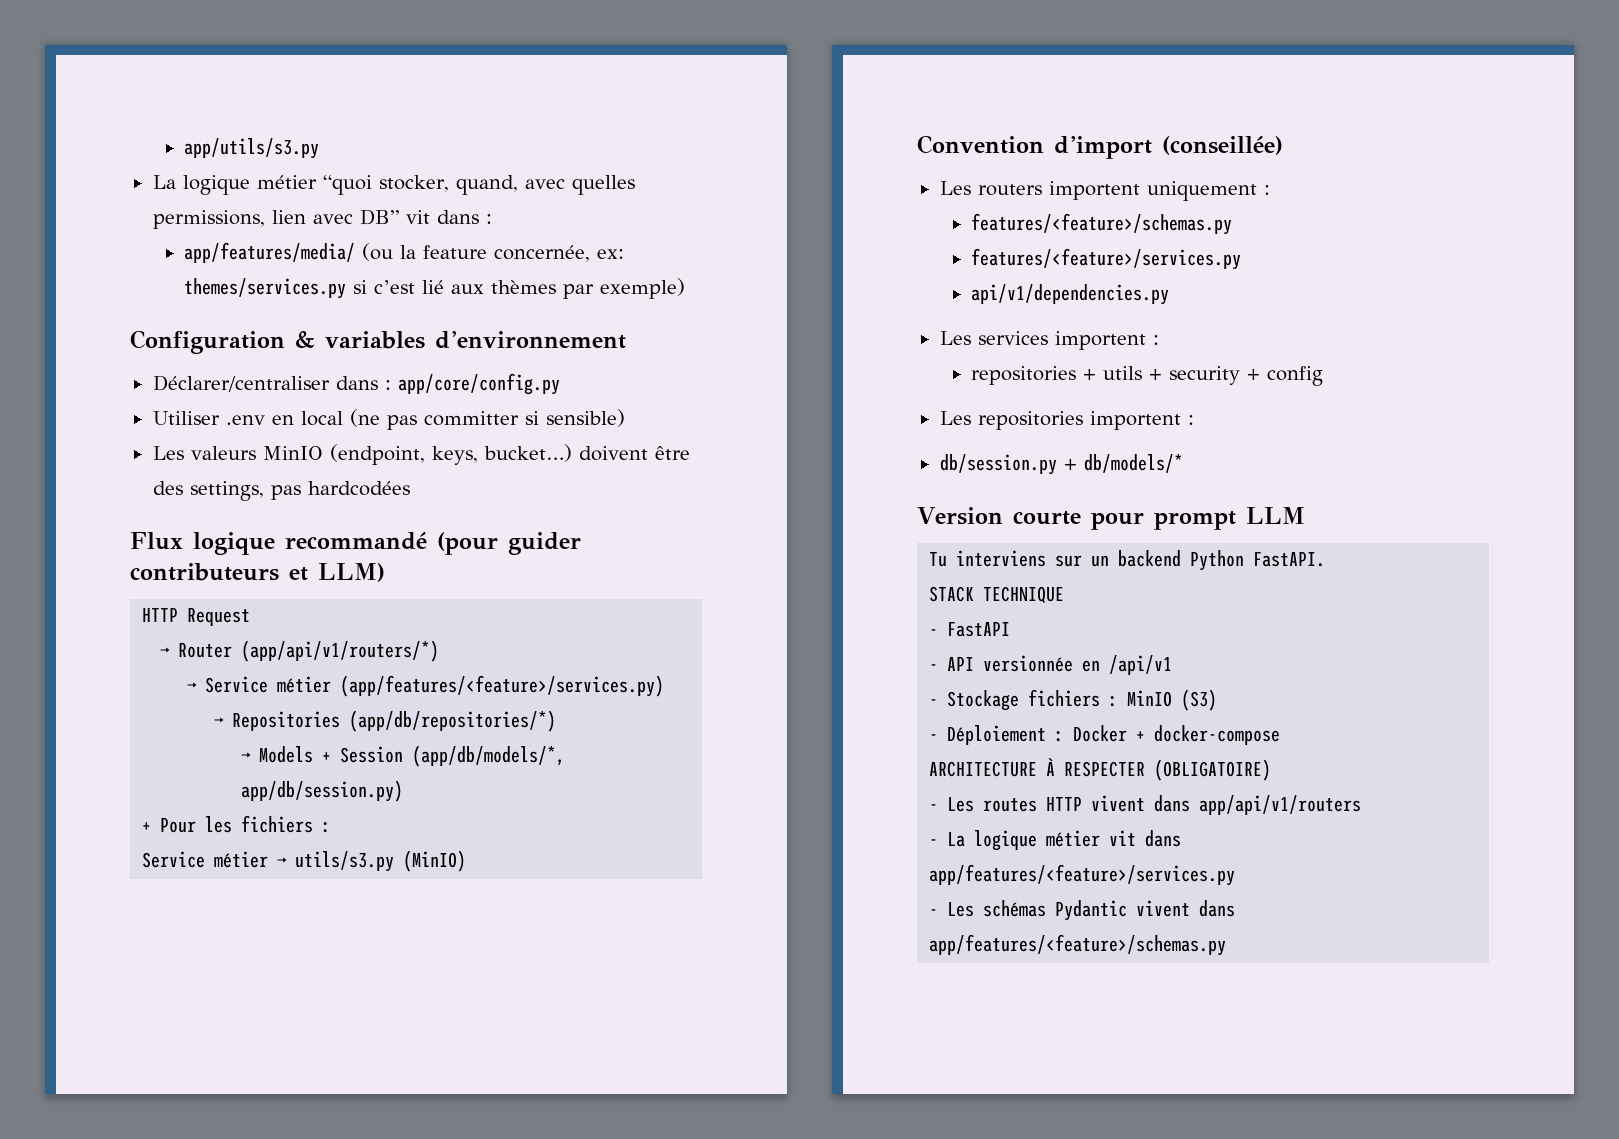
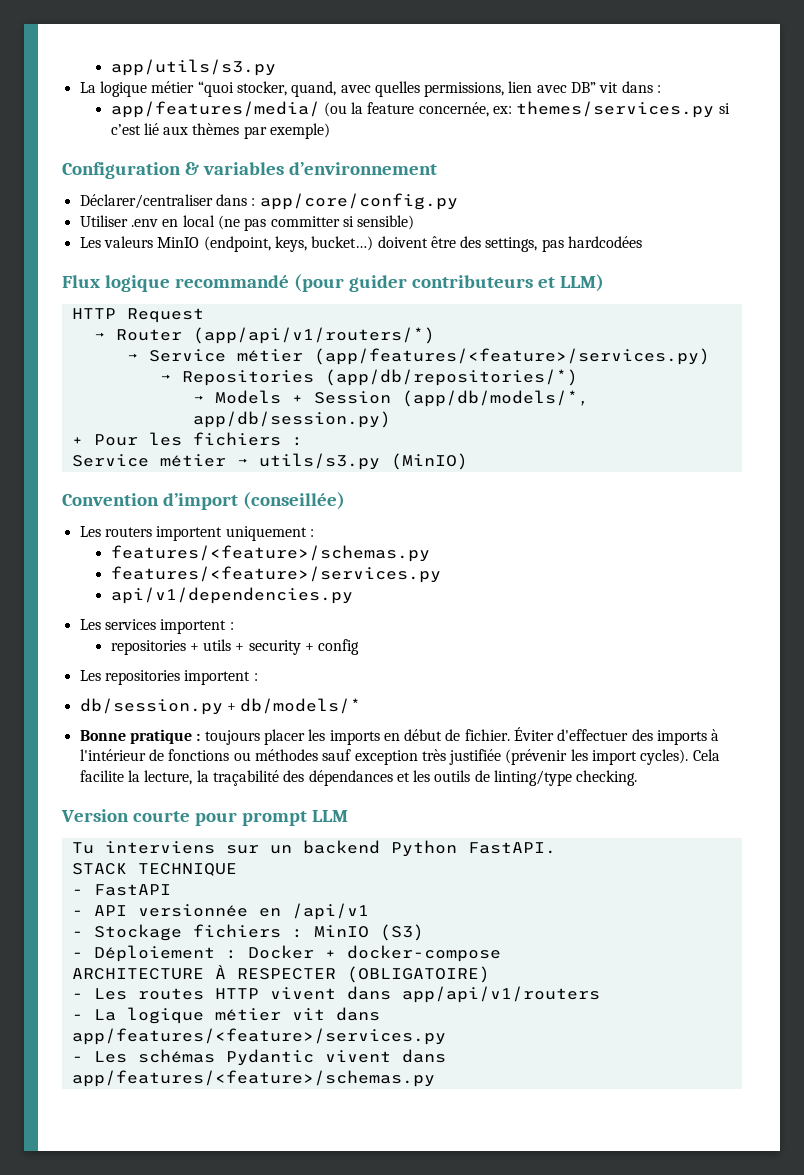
+ Bonne pratique : toujours placer les imports en début de fichier. Éviter d'effectuer des imports à l'intérieur de fonctions ou méthodes sauf exception très justifiée (prévenir les import cycles). Cela facilite la lecture, la traçabilité des dépendances et les outils de linting/type checking.

